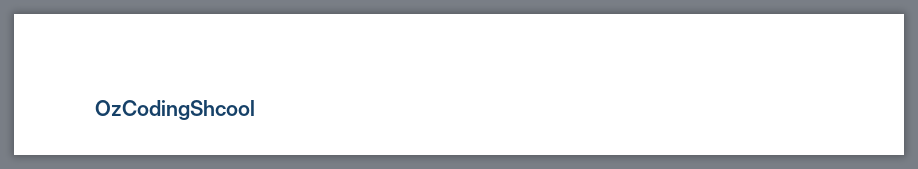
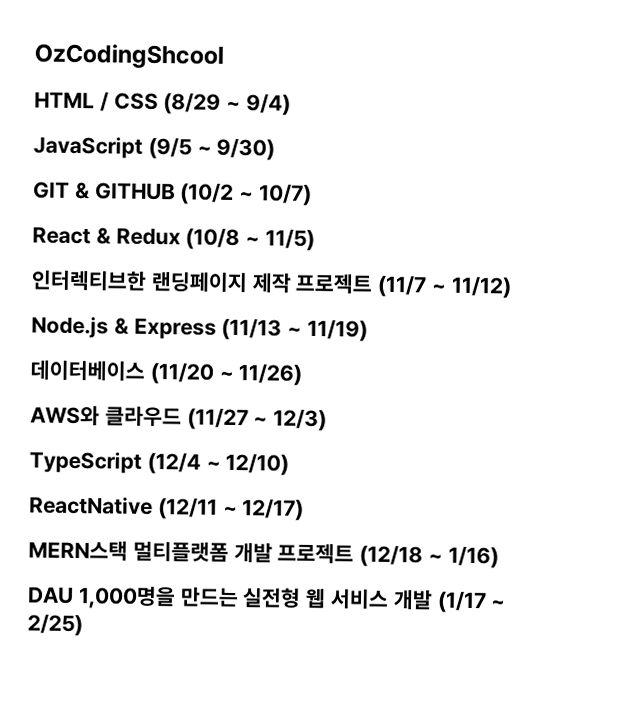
+ HTML / CSS (8/29 ~ 9/4)
+ JavaScript (9/5 ~ 9/30)
+ GIT & GITHUB (10/2 ~ 10/7)
+ React & Redux (10/8 ~ 11/5)
+ 인터렉티브한 랜딩페이지 제작 프로젝트 (11/7 ~ 11/12)
+ Node.js & Express (11/13 ~ 11/19)
+ 데이터베이스 (11/20 ~ 11/26)
+ AWS와 클라우드 (11/27 ~ 12/3)
+ TypeScript (12/4 ~ 12/10)
+ ReactNative (12/11 ~ 12/17)
+ MERN스택 멀티플랫폼 개발 프로젝트 (12/18 ~ 1/16)
+ DAU 1,000명을 만드는 실전형 웹 서비스 개발 (1/17 ~ 2/25)

